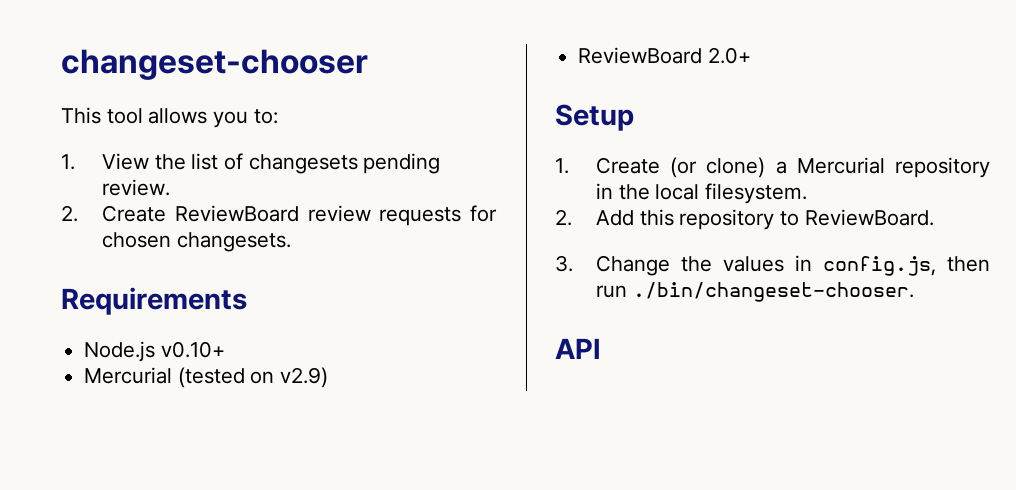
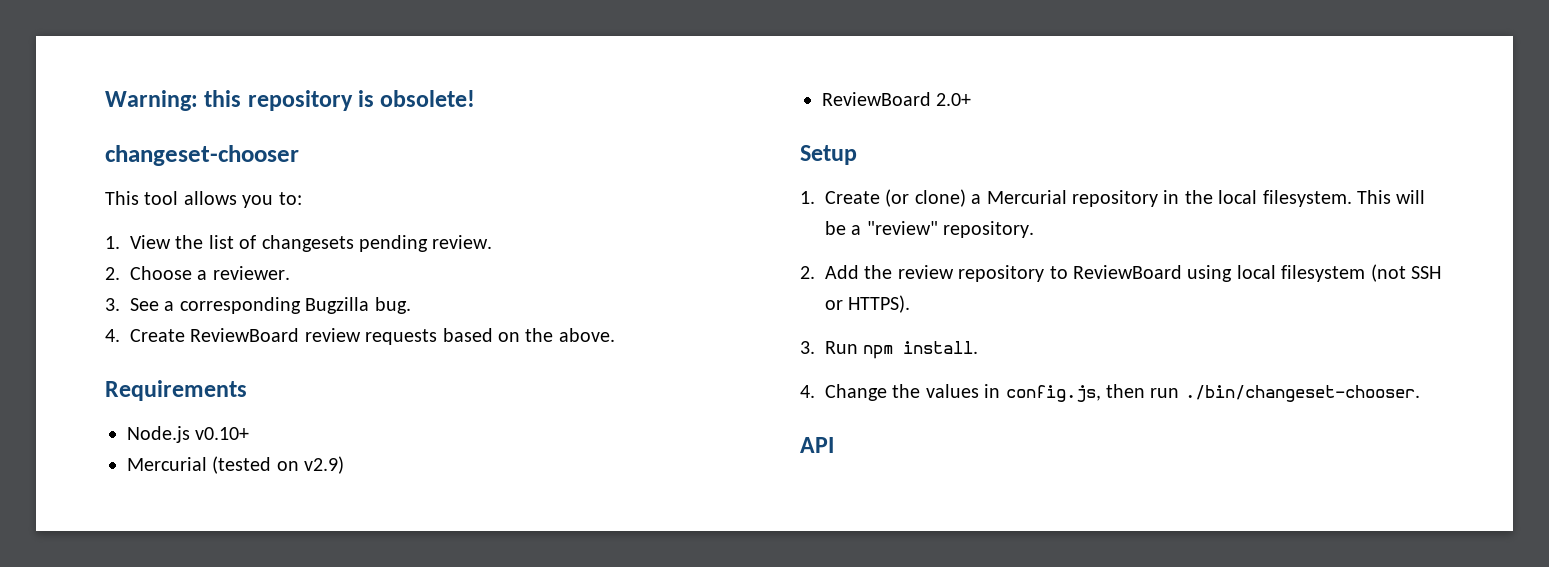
+ Warning: this repository is obsolete!
- 2. Create ReviewBoard review requests for chosen changesets.
+ 2. Choose a reviewer.
+ 3. See a corresponding Bugzilla bug.
+ 4. Create ReviewBoard review requests based on the above.
- 1. Create (or clone) a Mercurial repository in the local filesystem.
- 2. Add this repository to ReviewBoard.
- 3. Change the values in config.js, then run ./bin/changeset-chooser.
+ 1. Create (or clone) a Mercurial repository in the local filesystem. This will be a "review" repository.
+ 2. Add the review repository to ReviewBoard using local filesystem (not SSH or HTTPS).
+ 3. Run npm install.
+ 4. Change the values in config.js, then run ./bin/changeset-chooser.

